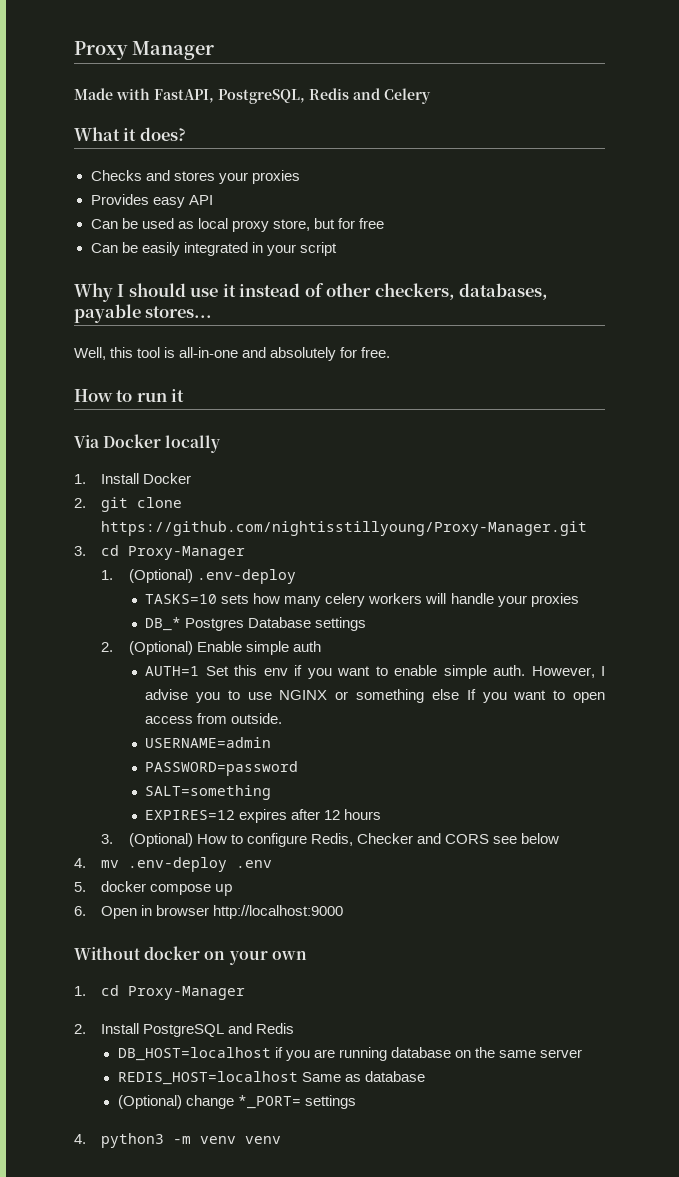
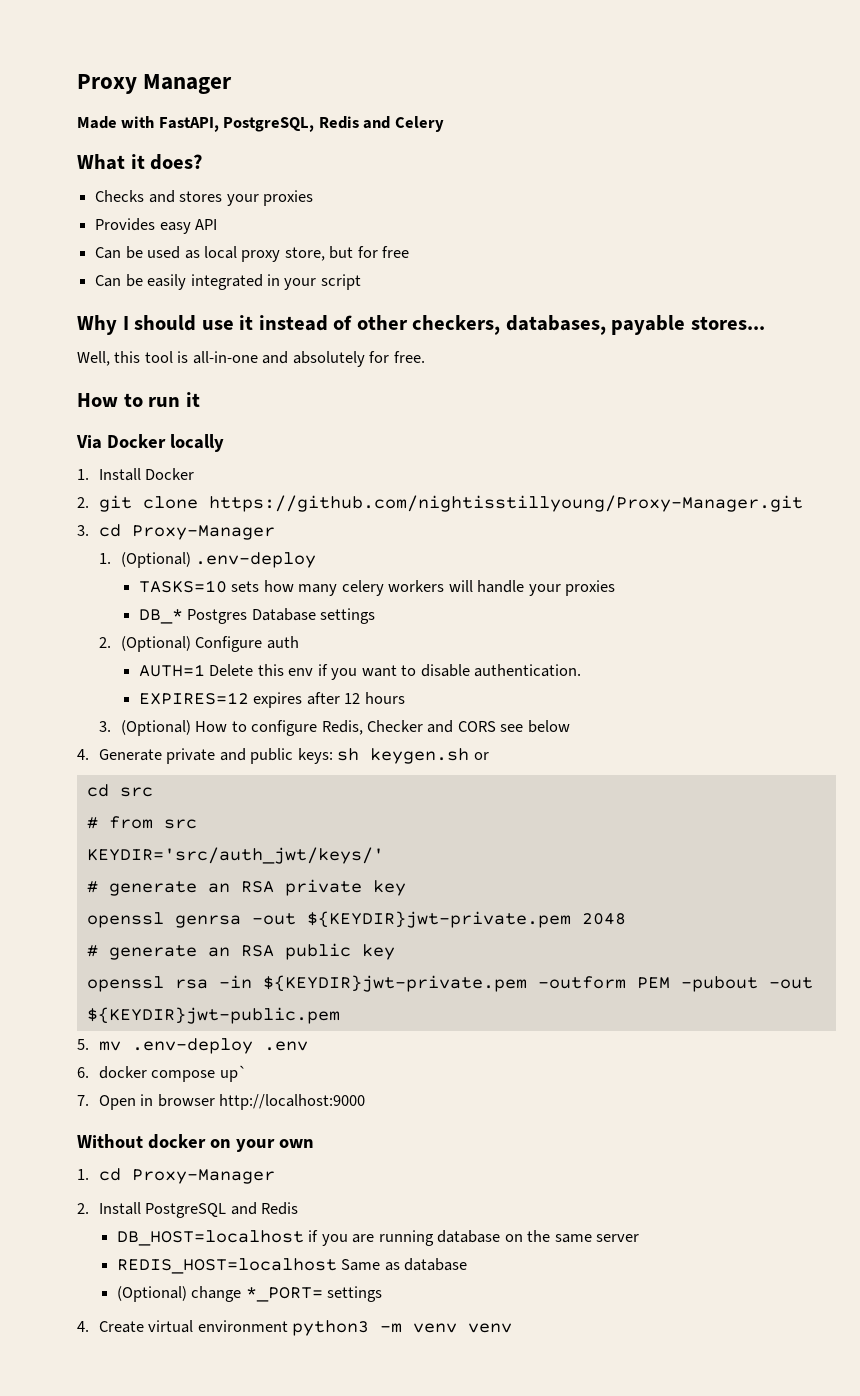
- 2. (Optional) Enable simple auth
+ 2. (Optional) Configure auth
- AUTH=1 Set this env if you want to enable simple auth. However, I advise you to use NGINX or something else If you want to open access from outside.
- USERNAME=admin
- PASSWORD=password
- SALT=something
+ AUTH=1 Delete this env if you want to disable authentication.
- 4. mv .env-deploy .env
+ 4. Generate private and public keys: sh keygen.sh or
+ cd src
+ # from src
+ KEYDIR='src/auth_jwt/keys/'
+ # generate an RSA private key
+ openssl genrsa -out ${KEYDIR}jwt-private.pem 2048
+ # generate an RSA public key
+ openssl rsa -in ${KEYDIR}jwt-private.pem -outform PEM -pubout -out ${KEYDIR}jwt-public.pem
+ 5. mv .env-deploy .env
- 5. docker compose up
- 6. Open in browser http://localhost:9000
+ 6. docker compose up`
+ 7. Open in browser http://localhost:9000
- 4. python3 -m venv venv
+ 4. Create virtual environment python3 -m venv venv

